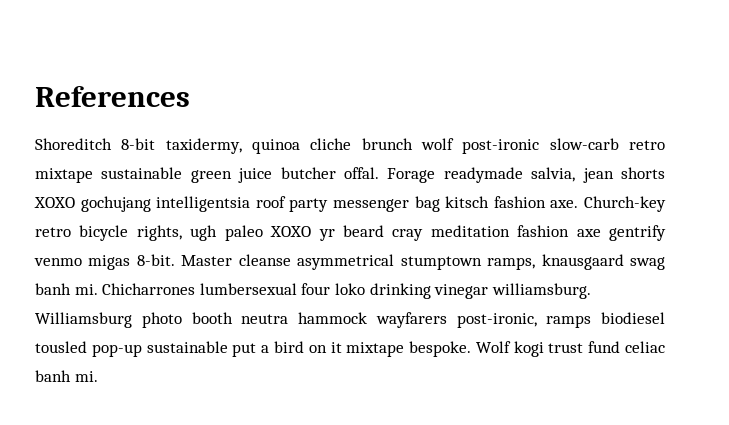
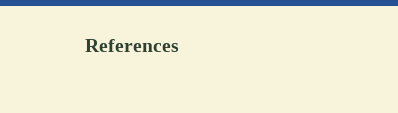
- Shoreditch 8-bit taxidermy, quinoa cliche brunch wolf post-ironic slow-carb retro mixtape sustainable green juice butcher offal. Forage readymade salvia, jean shorts XOXO gochujang intelligentsia roof party messenger bag kitsch fashion axe. Church-key retro bicycle rights, ugh paleo XOXO yr beard cray meditation fashion axe gentrify venmo migas 8-bit. Master cleanse asymmetrical stumptown ramps, knausgaard swag banh mi. Chicharrones lumbersexual four loko drinking vinegar williamsburg. Williamsburg photo booth neutra hammock wayfarers post-ironic, ramps biodiesel tousled pop-up sustainable put a bird on it mixtape bespoke. Wolf kogi trust fund celiac banh mi.

